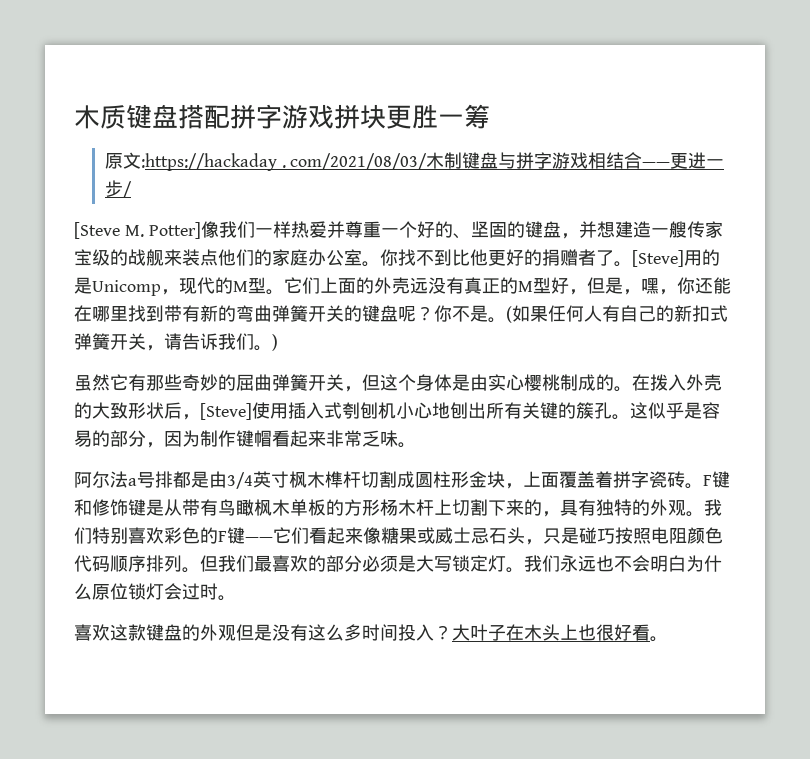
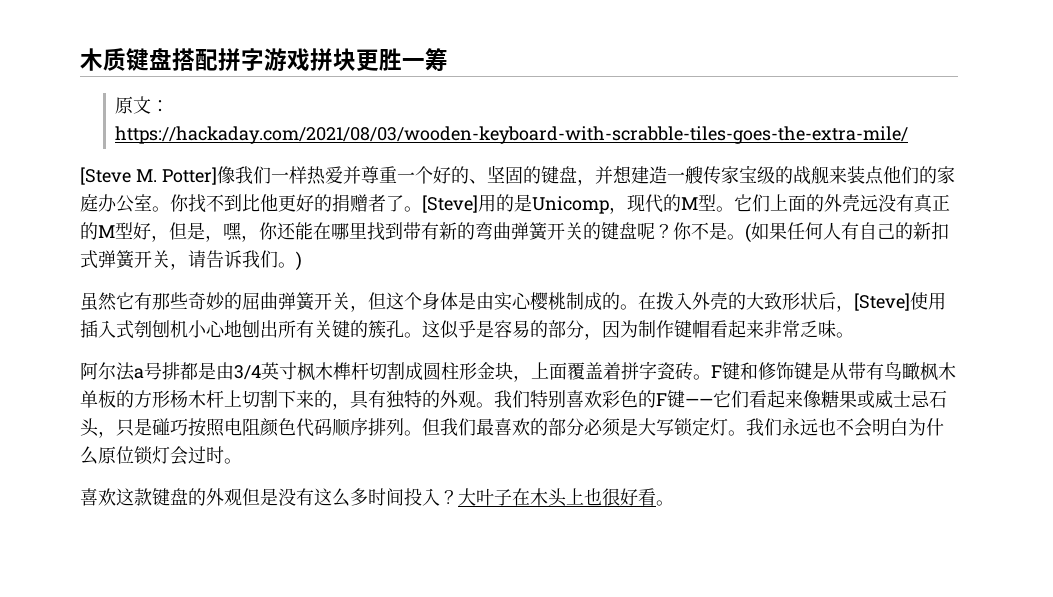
- 原文:https://hackaday . com/2021/08/03/木制键盘与拼字游戏相结合——更进一步/
+ 原文：https://hackaday.com/2021/08/03/wooden-keyboard-with-scrabble-tiles-goes-the-extra-mile/

